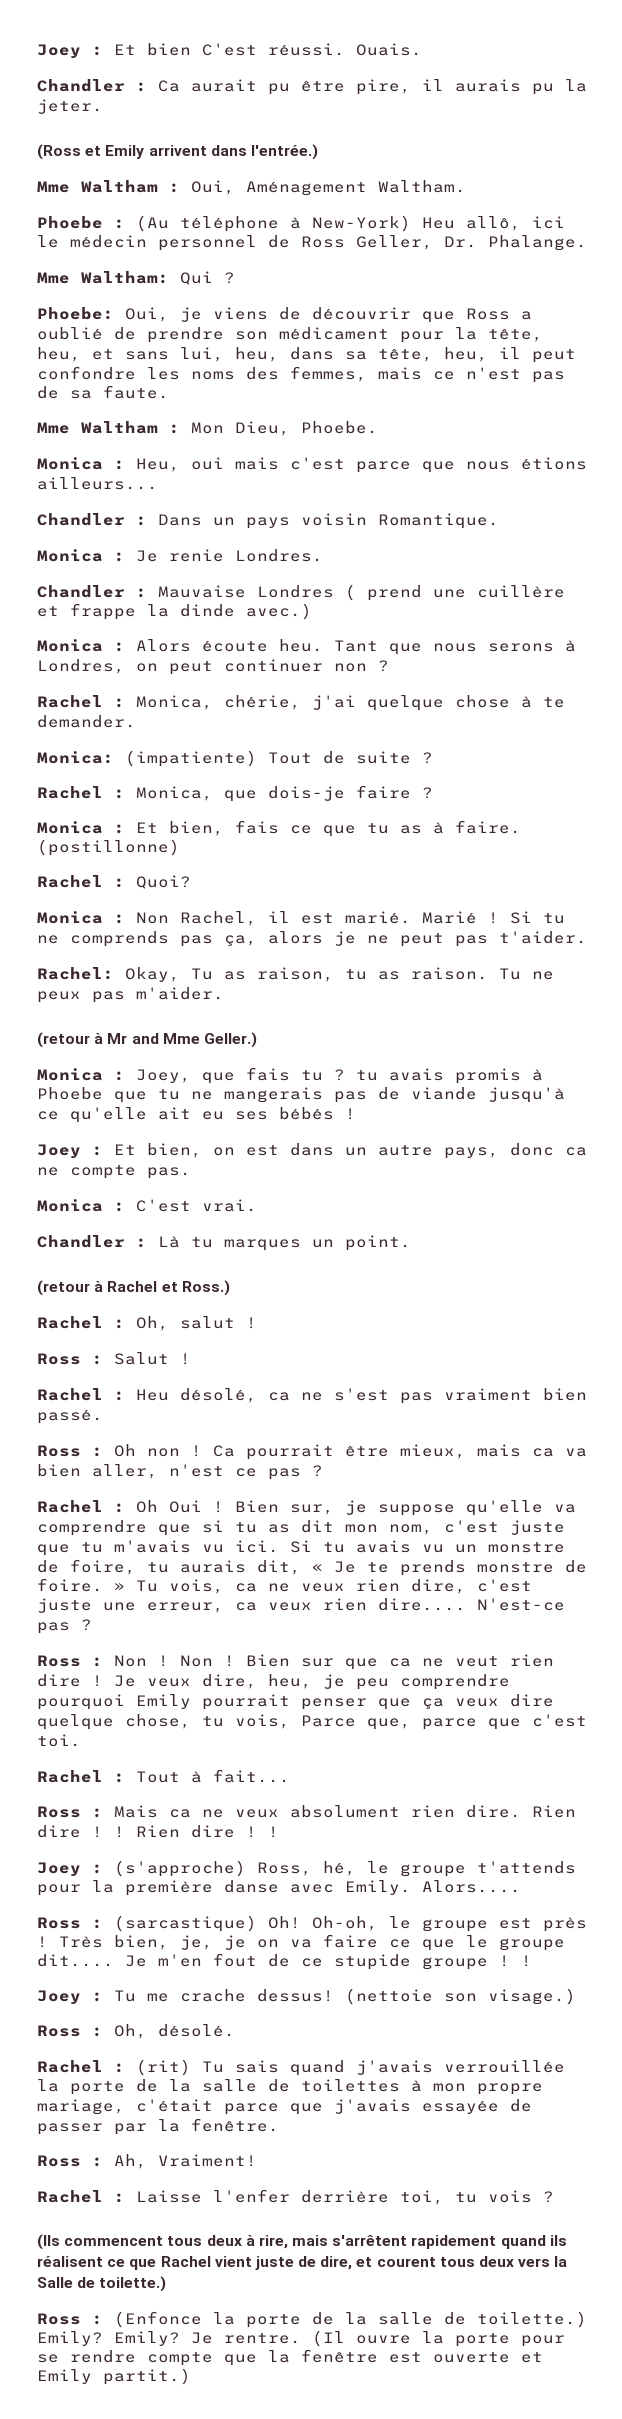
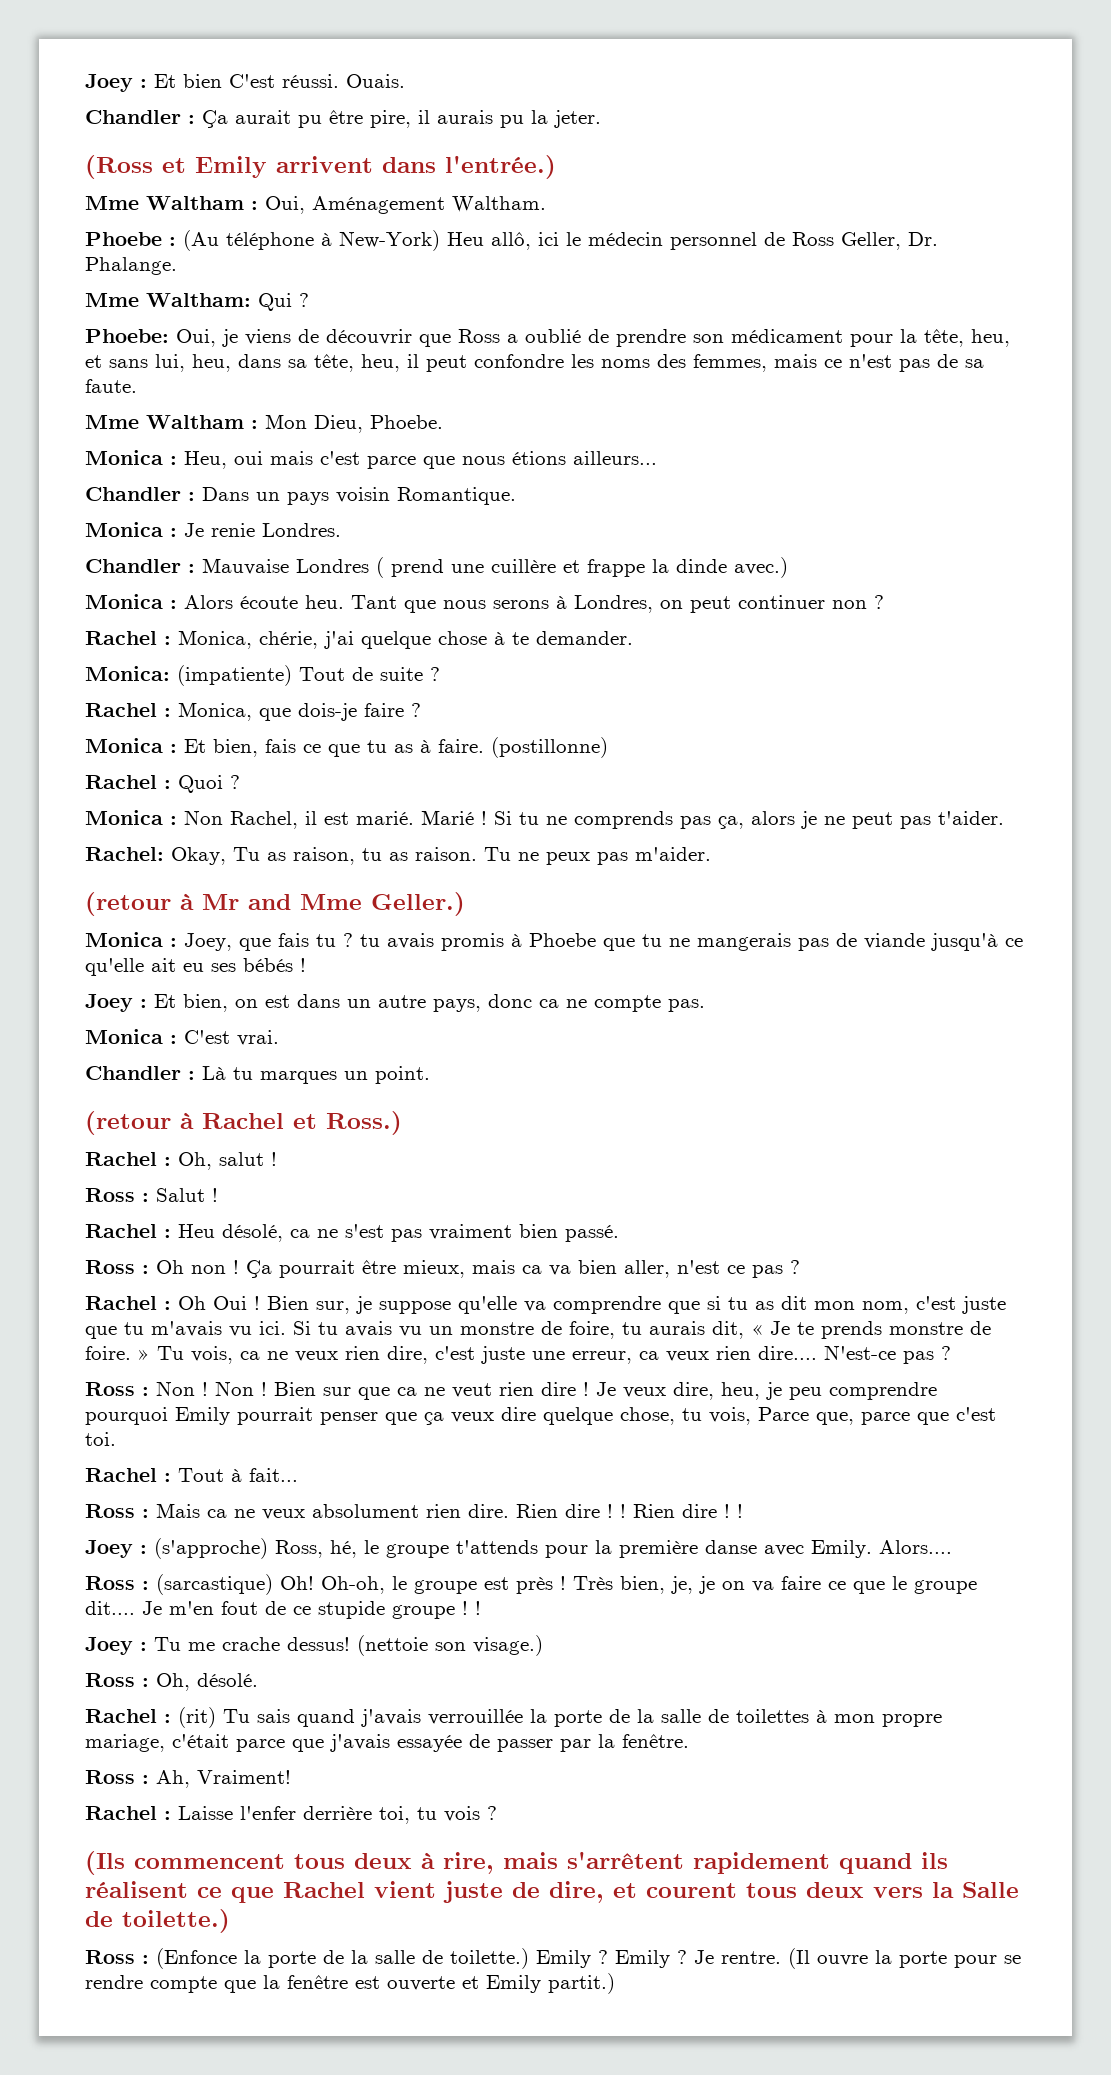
- Chandler : Ca aurait pu être pire, il aurais pu la jeter.
+ Chandler : Ça aurait pu être pire, il aurais pu la jeter.
- Rachel : Quoi?
+ Rachel : Quoi ?
- Ca pourrait être mieux, mais ca va bien aller, n'est ce pas ?
+ Ça pourrait être mieux, mais ca va bien aller, n'est ce pas ?
- Emily? Emily?
+ Emily ? Emily ?

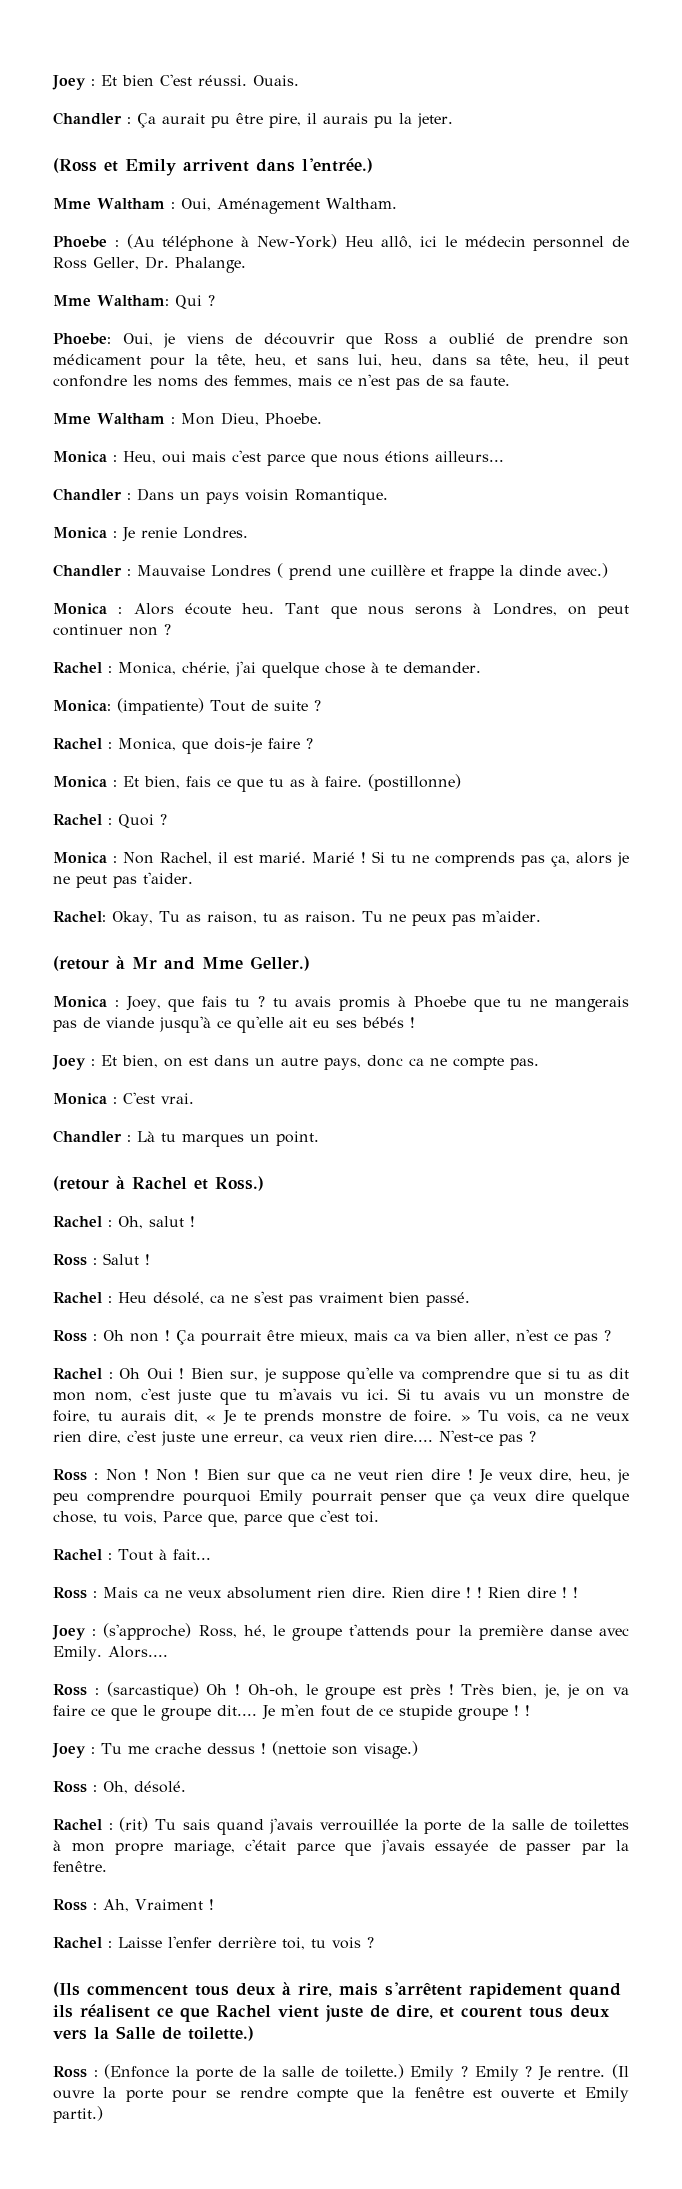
- Ross : (sarcastique) Oh!
+ Ross : (sarcastique) Oh !
- Joey : Tu me crache dessus!
+ Joey : Tu me crache dessus !
- Ross : Ah, Vraiment!
+ Ross : Ah, Vraiment !

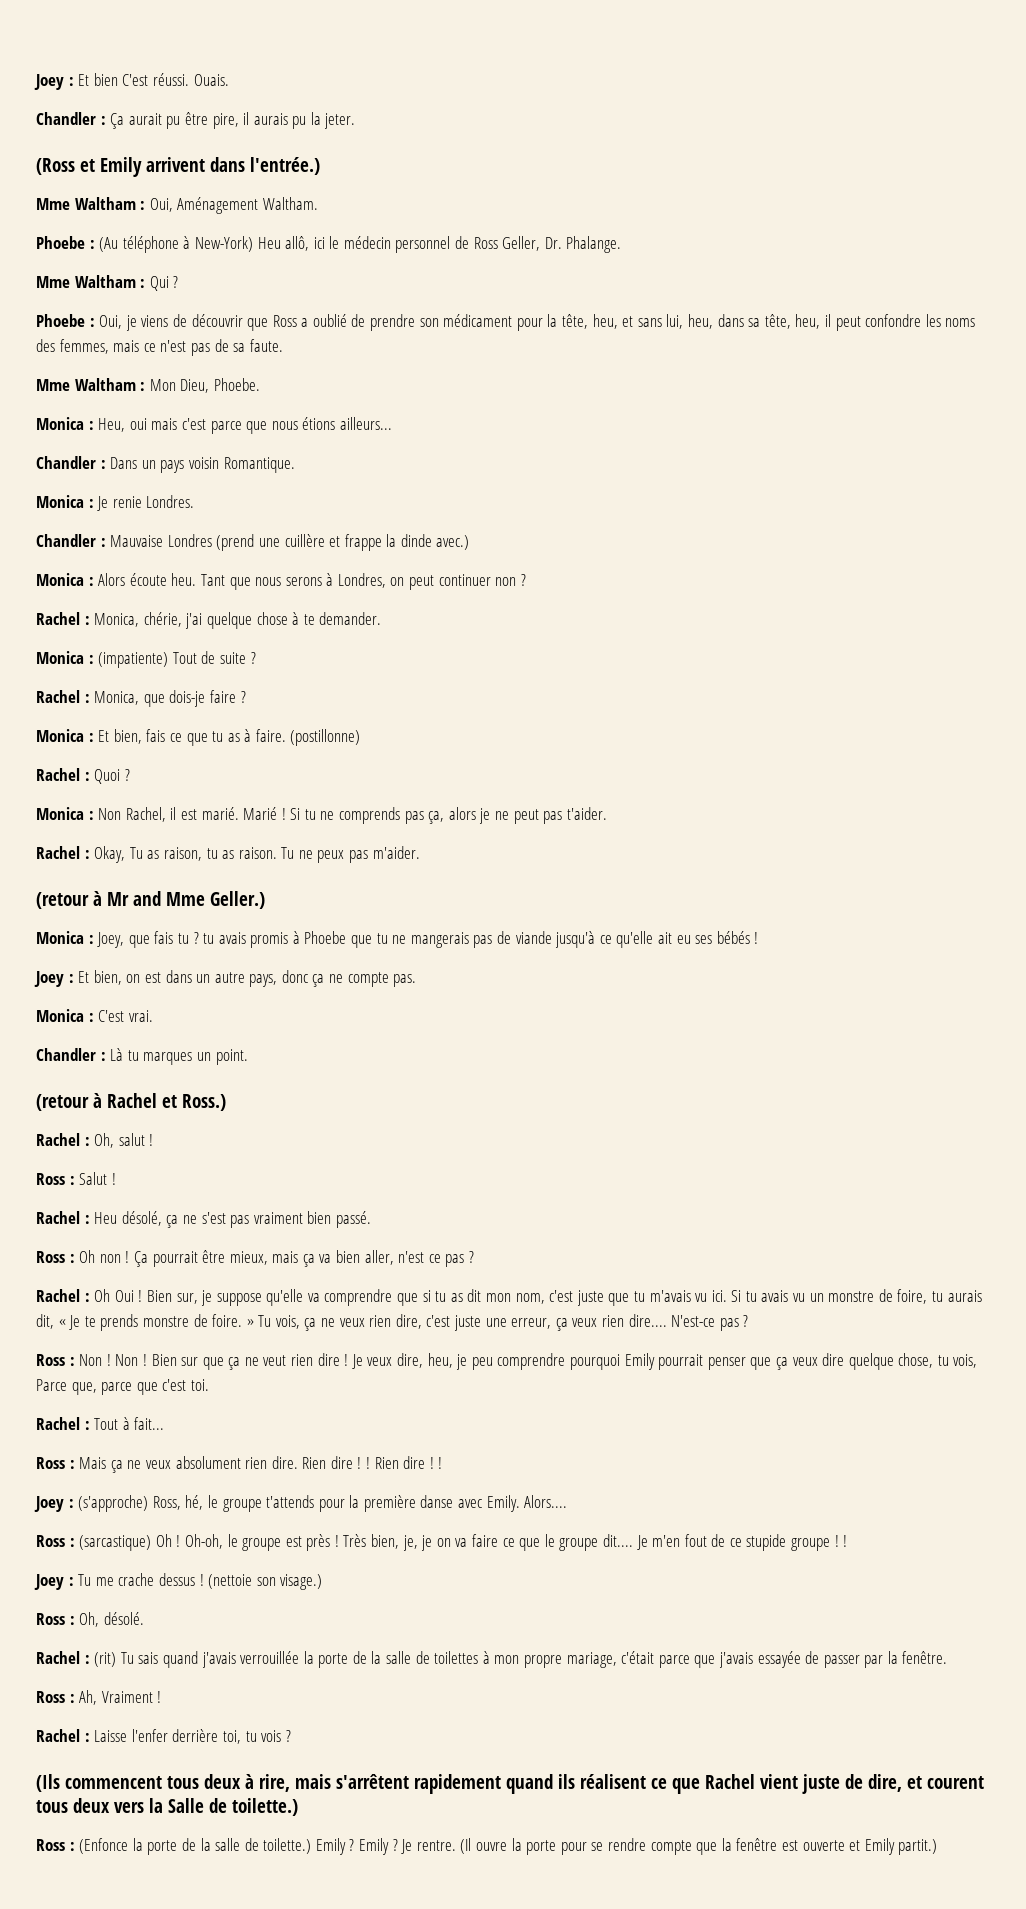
- Mme Waltham: Qui ?
+ Mme Waltham : Qui ?
- Phoebe: Oui, je viens de découvrir que Ross a oublié de prendre son médicament pour la tête, heu, et sans lui, heu, dans sa tête, heu, il peut confondre les noms des femmes, mais ce n'est pas de sa faute.
+ Phoebe : Oui, je viens de découvrir que Ross a oublié de prendre son médicament pour la tête, heu, et sans lui, heu, dans sa tête, heu, il peut confondre les noms des femmes, mais ce n'est pas de sa faute.
- Chandler : Mauvaise Londres ( prend une cuillère et frappe la dinde avec.)
+ Chandler : Mauvaise Londres (prend une cuillère et frappe la dinde avec.)
- Monica: (impatiente) Tout de suite ?
+ Monica : (impatiente) Tout de suite ?
- Rachel: Okay, Tu as raison, tu as raison.
+ Rachel : Okay, Tu as raison, tu as raison.
- Joey : Et bien, on est dans un autre pays, donc ca ne compte pas.
+ Joey : Et bien, on est dans un autre pays, donc ça ne compte pas.
- Rachel : Heu désolé, ca ne s'est pas vraiment bien passé.
+ Rachel : Heu désolé, ça ne s'est pas vraiment bien passé.
- Ça pourrait être mieux, mais ca va bien aller, n'est ce pas ?
+ Ça pourrait être mieux, mais ça va bien aller, n'est ce pas ?
- Si tu avais vu un monstre de foire, tu aurais dit, « Je te prends monstre de foire. » Tu vois, ca ne veux rien dire, c'est juste une erreur, ca veux rien dire....
+ Si tu avais vu un monstre de foire, tu aurais dit, « Je te prends monstre de foire. » Tu vois, ça ne veux rien dire, c'est juste une erreur, ça veux rien dire....
- Bien sur que ca ne veut rien dire !
+ Bien sur que ça ne veut rien dire !
- Ross : Mais ca ne veux absolument rien dire.
+ Ross : Mais ça ne veux absolument rien dire.

